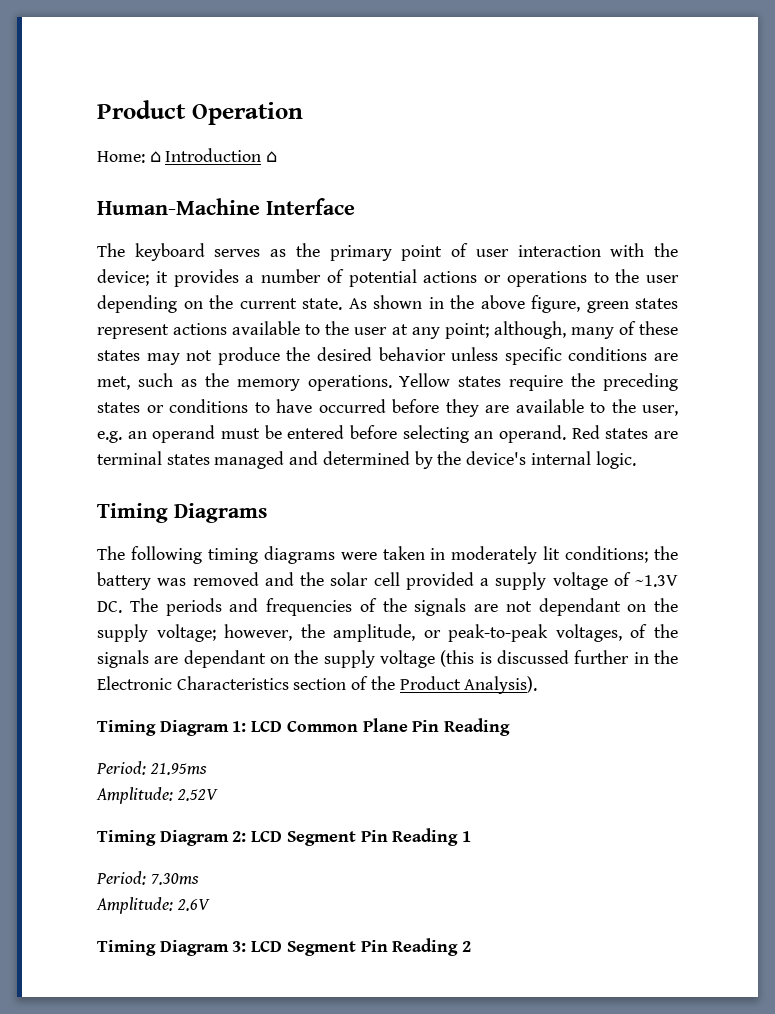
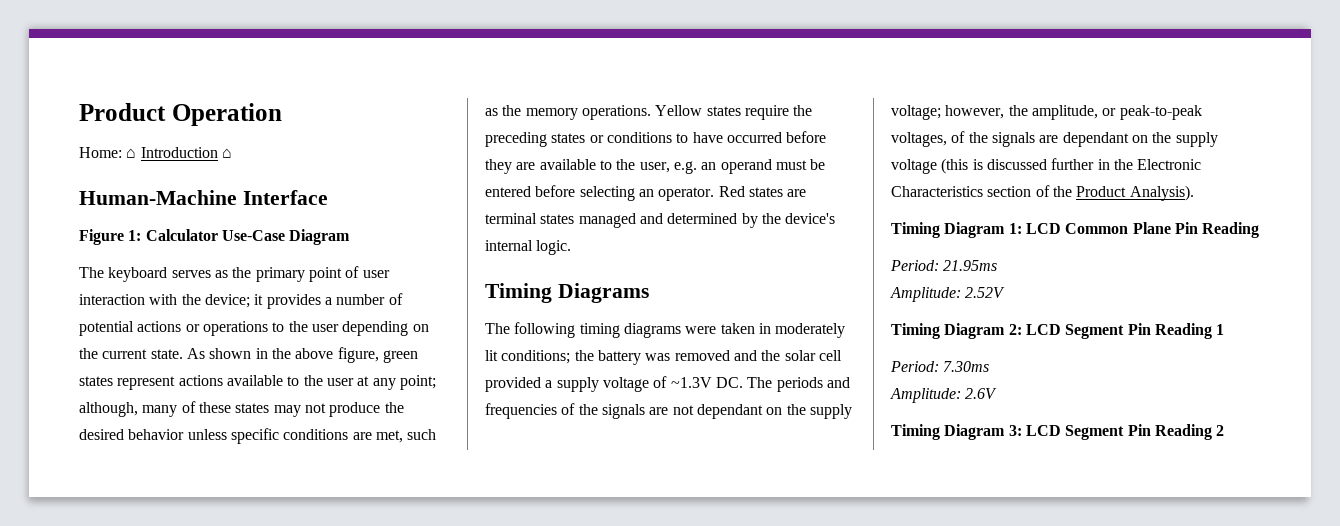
+ Figure 1: Calculator Use-Case Diagram
- Yellow states require the preceding states or conditions to have occurred before they are available to the user, e.g. an operand must be entered before selecting an operand.
+ Yellow states require the preceding states or conditions to have occurred before they are available to the user, e.g. an operand must be entered before selecting an operator.

